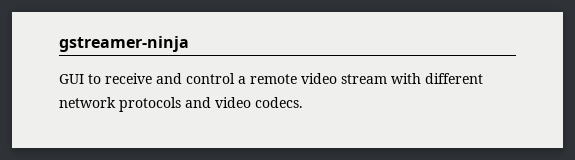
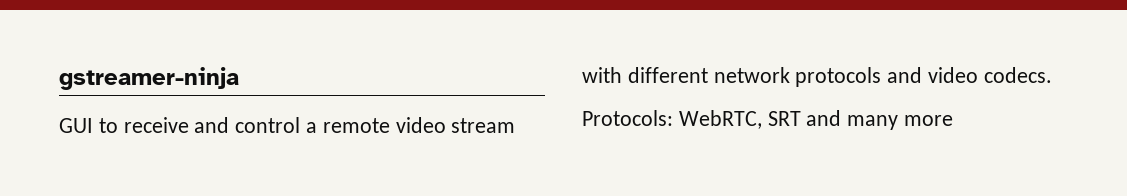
+ Protocols: WebRTC, SRT and many more

